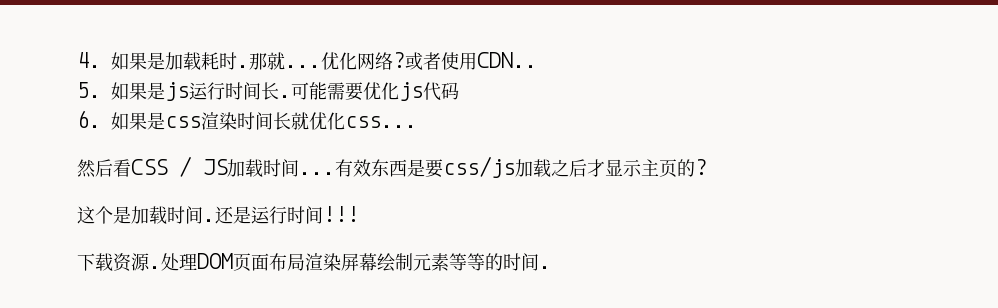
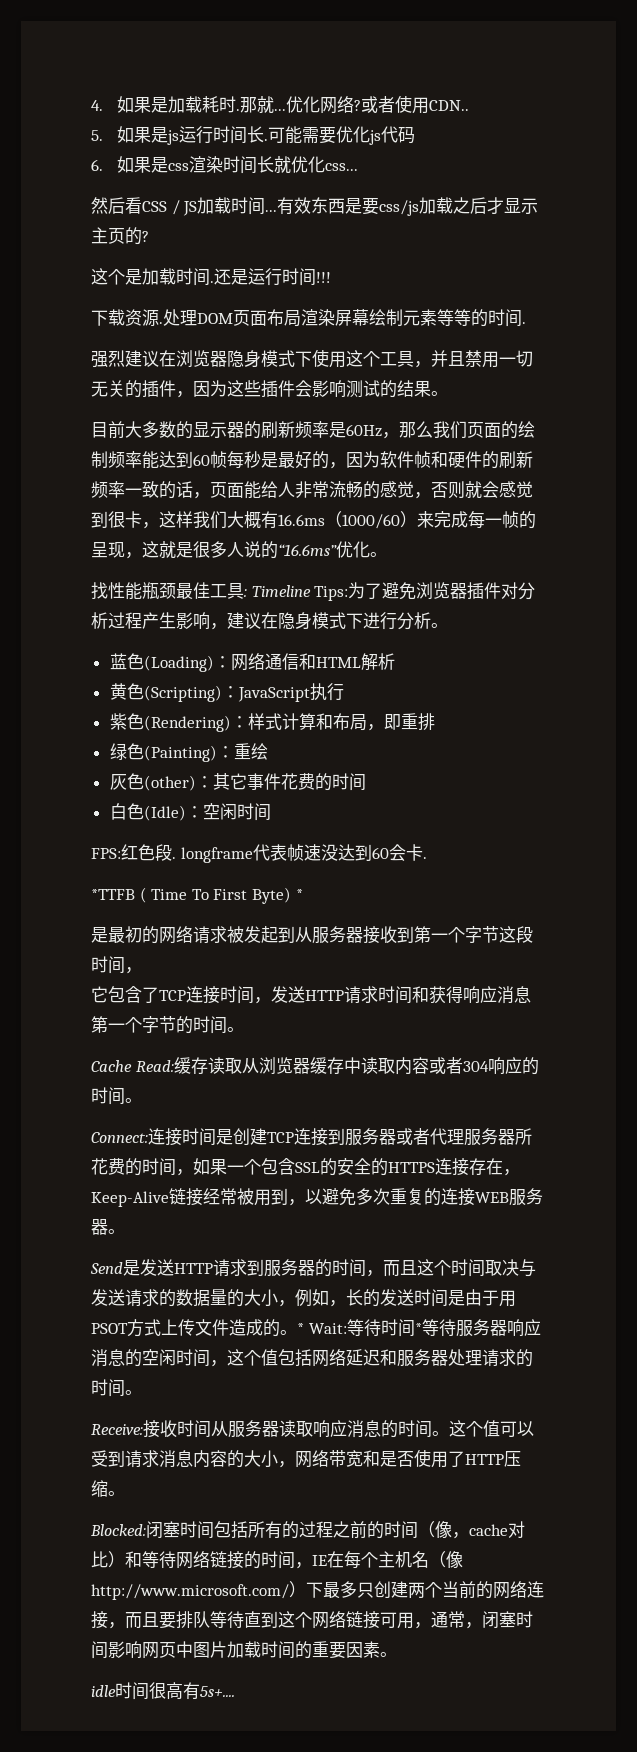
+ 强烈建议在浏览器隐身模式下使用这个工具，并且禁用一切无关的插件，因为这些插件会影响测试的结果。
+ 目前大多数的显示器的刷新频率是60Hz，那么我们页面的绘制频率能达到60帧每秒是最好的，因为软件帧和硬件的刷新频率一致的话，页面能给人非常流畅的感觉，否则就会感觉到很卡，这样我们大概有16.6ms（1000/60）来完成每一帧的呈现，这就是很多人说的“16.6ms”优化。
+ 找性能瓶颈最佳工具: Timeline Tips:为了避免浏览器插件对分析过程产生影响，建议在隐身模式下进行分析。
+ 蓝色(Loading)：网络通信和HTML解析
+ 黄色(Scripting)：JavaScript执行
+ 紫色(Rendering)：样式计算和布局，即重排
+ 绿色(Painting)：重绘
+ 灰色(other)：其它事件花费的时间
+ 白色(Idle)：空闲时间
+ FPS:红色段. longframe代表帧速没达到60会卡.
+ *TTFB ( Time To First Byte) *
+ 是最初的网络请求被发起到从服务器接收到第一个字节这段时间，
+ 它包含了TCP连接时间，发送HTTP请求时间和获得响应消息第一个字节的时间。
+ Cache Read:缓存读取从浏览器缓存中读取内容或者304响应的时间。
+ Connect:连接时间是创建TCP连接到服务器或者代理服务器所花费的时间，如果一个包含SSL的安全的HTTPS连接存在，Keep-Alive链接经常被用到，以避免多次重复的连接WEB服务器。
+ Send是发送HTTP请求到服务器的时间，而且这个时间取决与发送请求的数据量的大小，例如，长的发送时间是由于用PSOT方式上传文件造成的。* Wait:等待时间*等待服务器响应消息的空闲时间，这个值包括网络延迟和服务器处理请求的时间。
+ Receive:接收时间从服务器读取响应消息的时间。这个值可以受到请求消息内容的大小，网络带宽和是否使用了HTTP压缩。
+ Blocked:闭塞时间包括所有的过程之前的时间（像，cache对比）和等待网络链接的时间，IE在每个主机名（像http://www.microsoft.com/）下最多只创建两个当前的网络连接，而且要排队等待直到这个网络链接可用，通常，闭塞时间影响网页中图片加载时间的重要因素。
+ idle时间很高有5s+....

